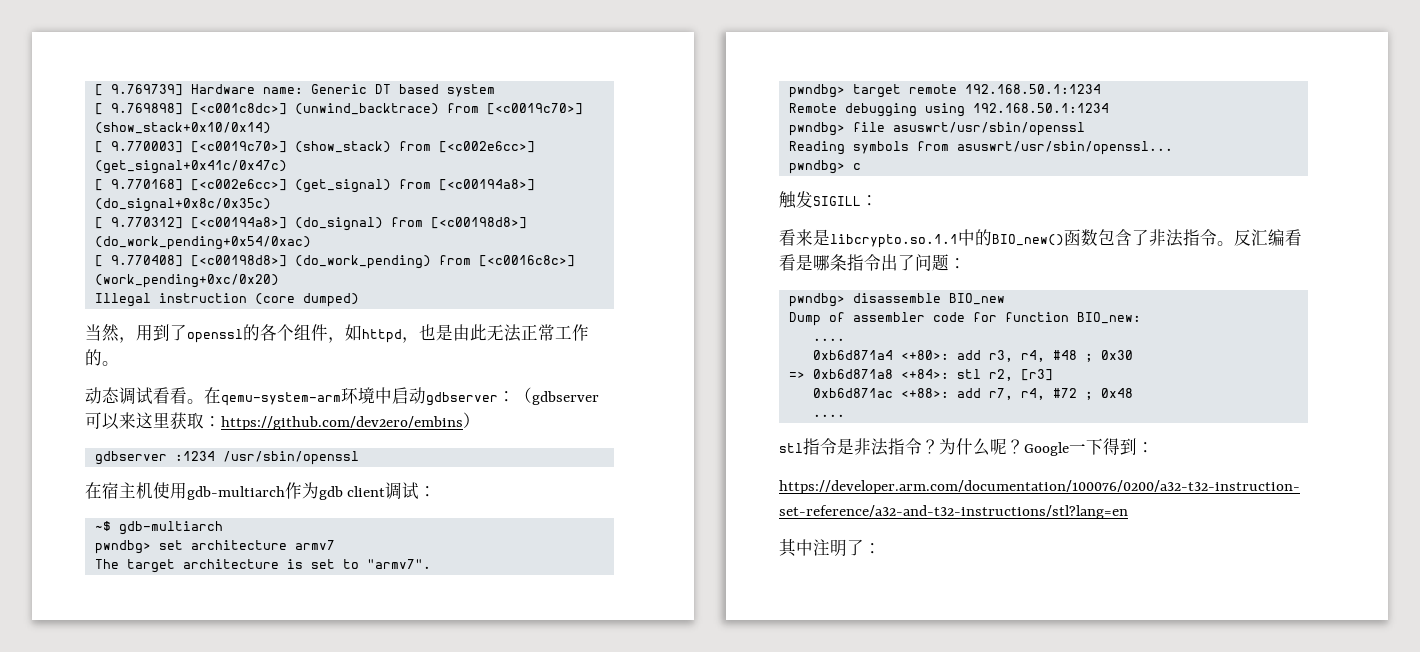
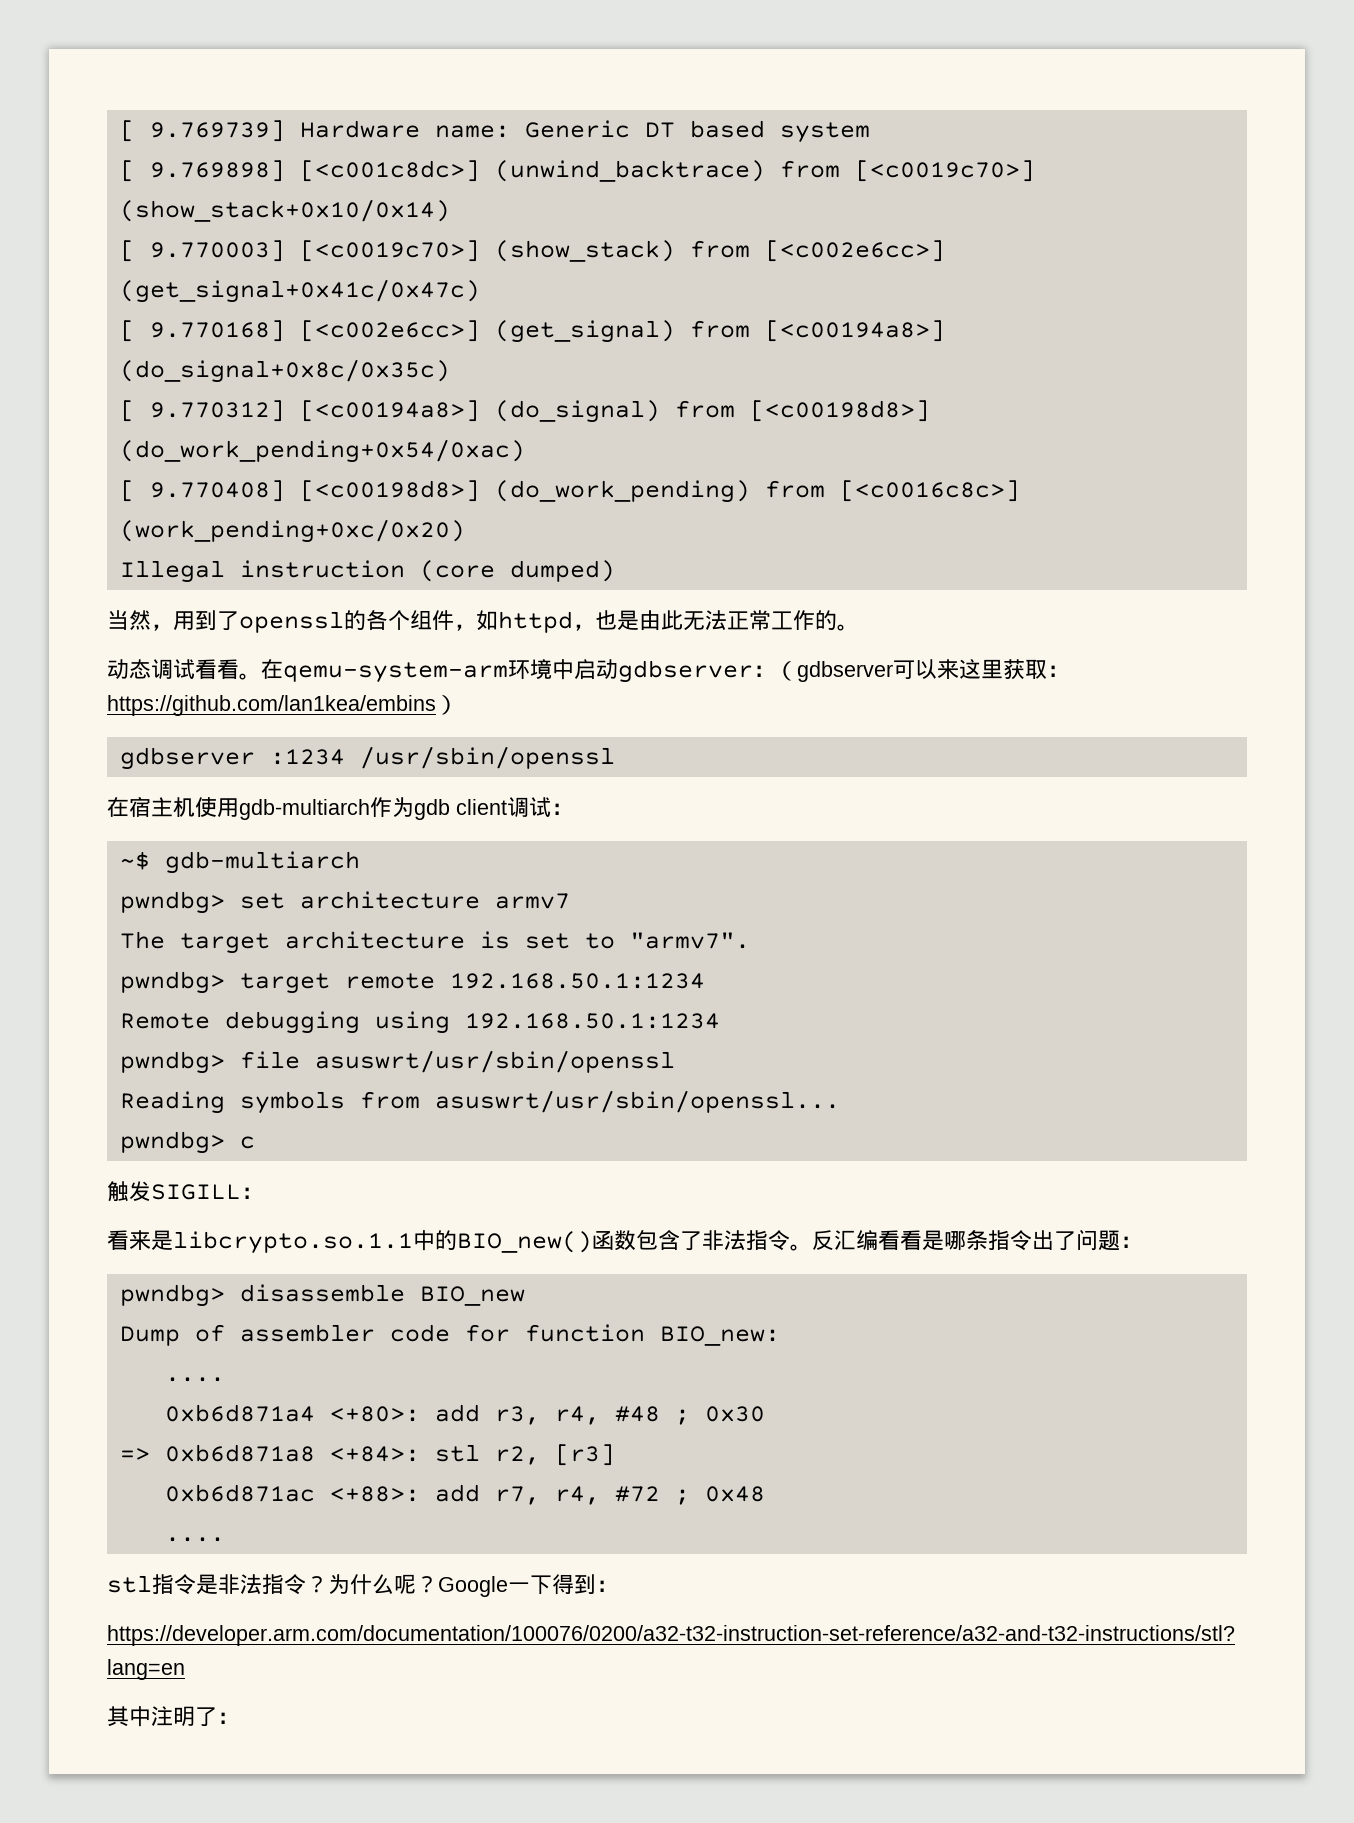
- 在qemu-system-arm环境中启动gdbserver：（gdbserver可以来这里获取：https://github.com/dev2ero/embins）
+ 在qemu-system-arm环境中启动gdbserver：（gdbserver可以来这里获取：https://github.com/lan1kea/embins）

